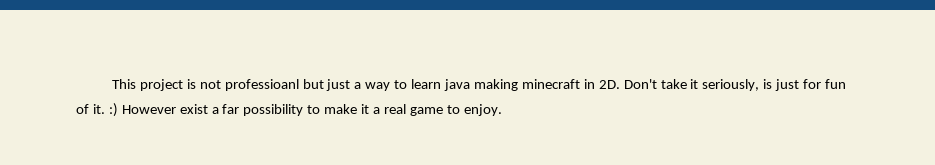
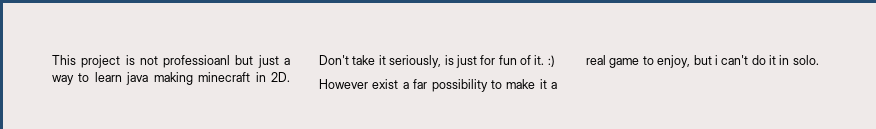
- Don't take it seriously, is just for fun of it. :) However exist a far possibility to make it a real game to enjoy.
+ Don't take it seriously, is just for fun of it. :)
+ However exist a far possibility to make it a real game to enjoy, but i can't do it in solo.

